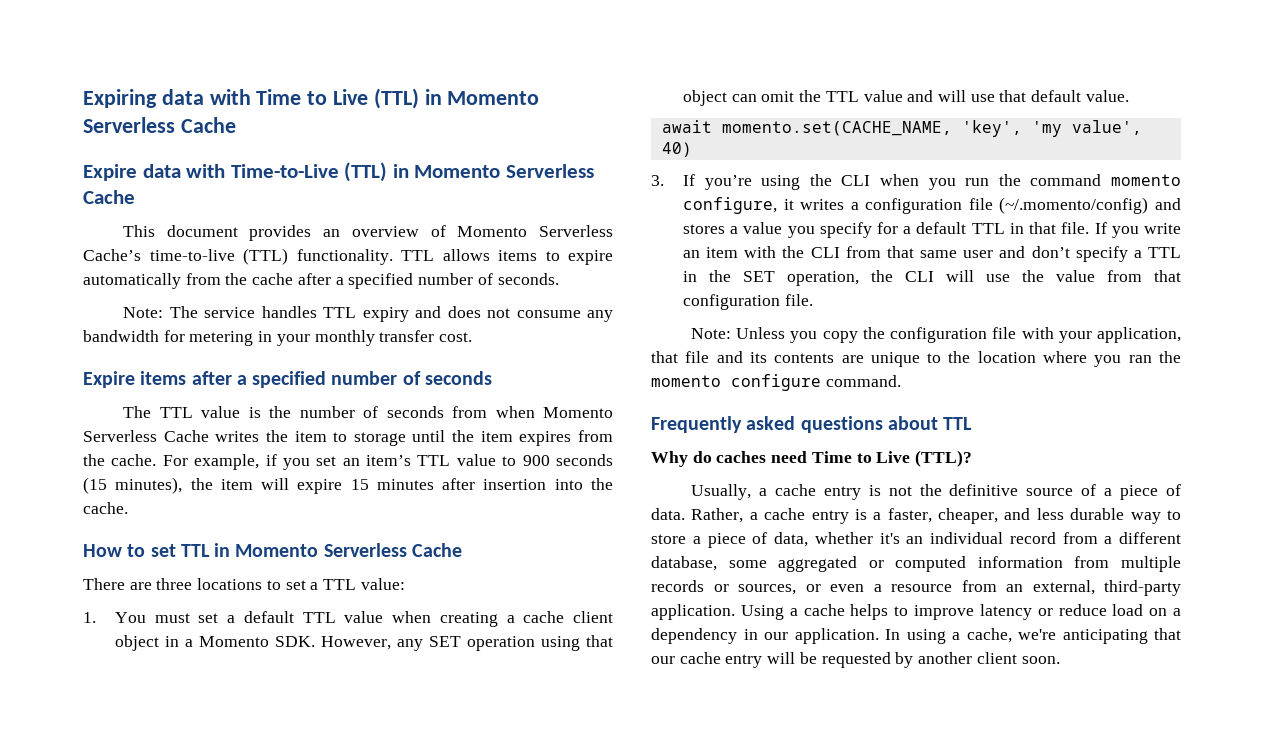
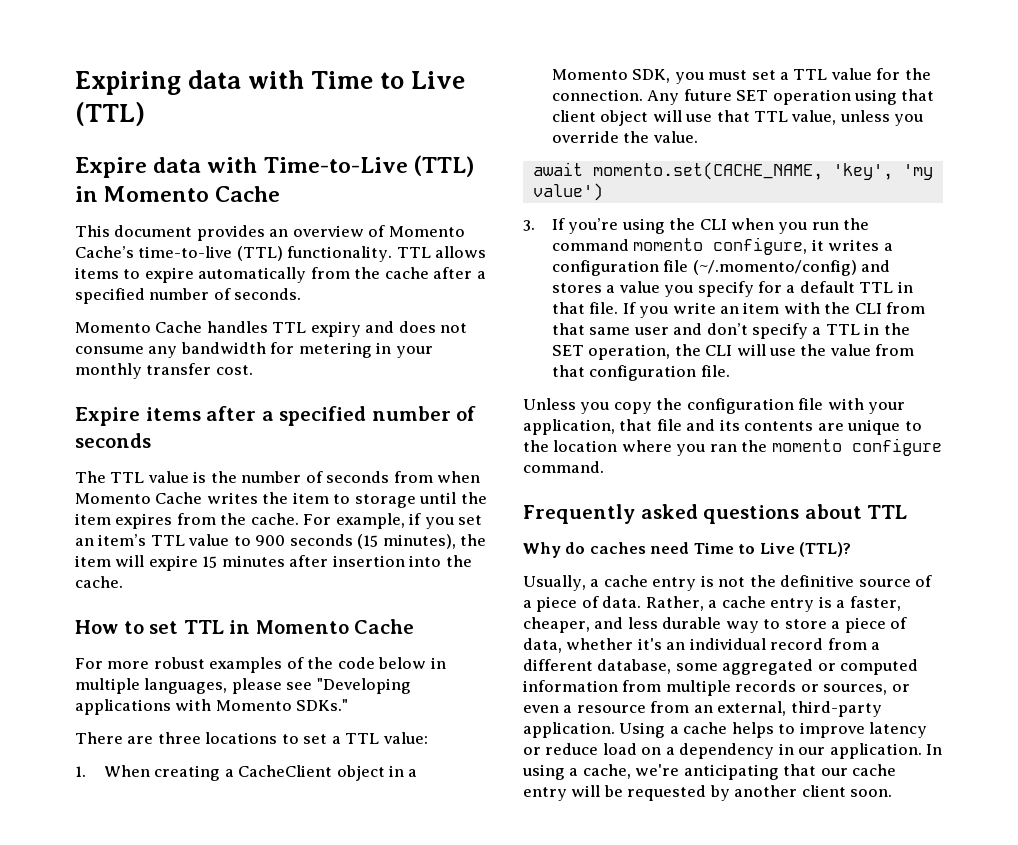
- Expiring data with Time to Live (TTL) in Momento Serverless Cache
+ Expiring data with Time to Live (TTL)
- Expire data with Time-to-Live (TTL) in Momento Serverless Cache
+ Expire data with Time-to-Live (TTL) in Momento Cache
- This document provides an overview of Momento Serverless Cache’s time-to-live (TTL) functionality.
+ This document provides an overview of Momento Cache’s time-to-live (TTL) functionality.
- Note: The service handles TTL expiry and does not consume any bandwidth for metering in your monthly transfer cost.
+ Momento Cache handles TTL expiry and does not consume any bandwidth for metering in your monthly transfer cost.
- The TTL value is the number of seconds from when Momento Serverless Cache writes the item to storage until the item expires from the cache.
+ The TTL value is the number of seconds from when Momento Cache writes the item to storage until the item expires from the cache.
- How to set TTL in Momento Serverless Cache
+ How to set TTL in Momento Cache
+ For more robust examples of the code below in multiple languages, please see "Developing applications with Momento SDKs."
- 1. You must set a default TTL value when creating a cache client object in a Momento SDK. However, any SET operation using that object can omit the TTL value and will use that default value.
+ 1. When creating a CacheClient object in a Momento SDK, you must set a TTL value for the connection. Any future SET operation using that client object will use that TTL value, unless you override the value.
- await momento.set(CACHE_NAME, 'key', 'my value', 40)
+ await momento.set(CACHE_NAME, 'key', 'my value')
- Note: Unless you copy the configuration file with your application, that file and its contents are unique to the location where you ran the momento configure command.
+ Unless you copy the configuration file with your application, that file and its contents are unique to the location where you ran the momento configure command.

